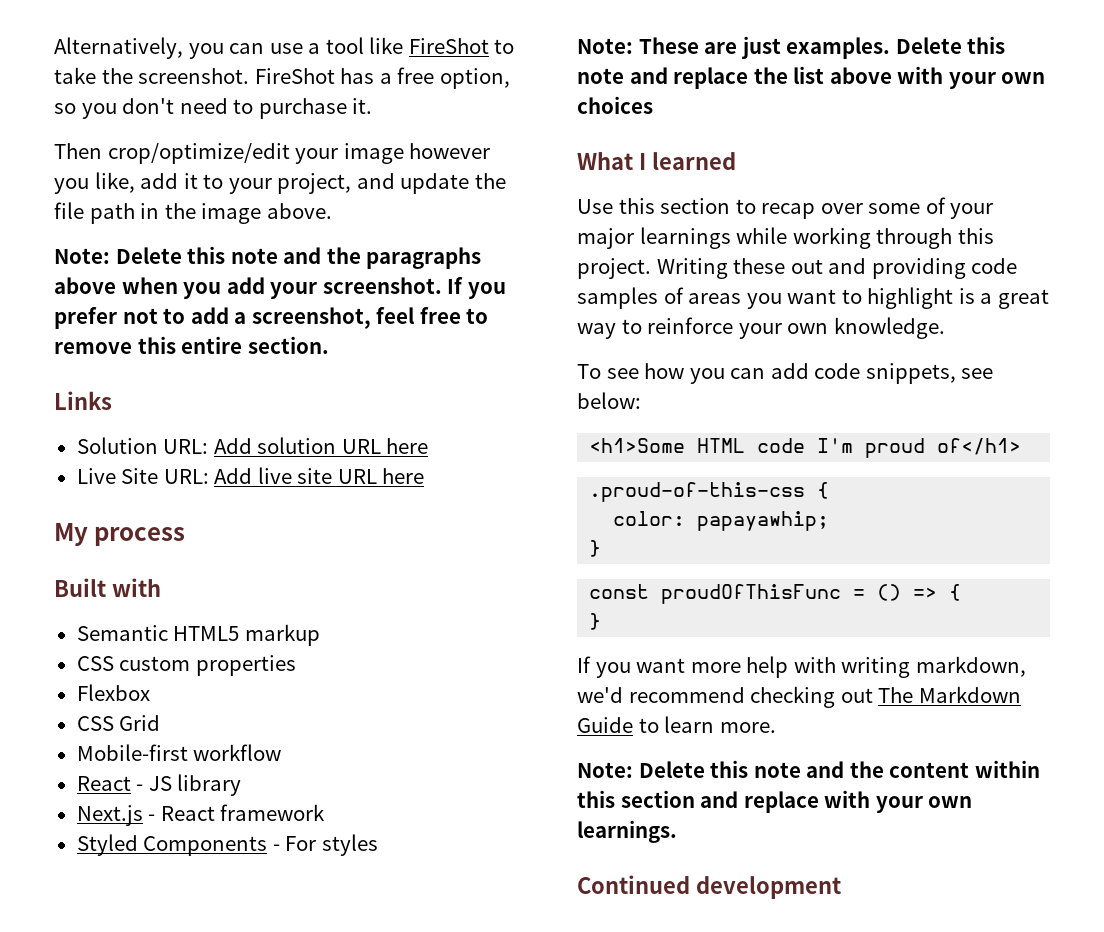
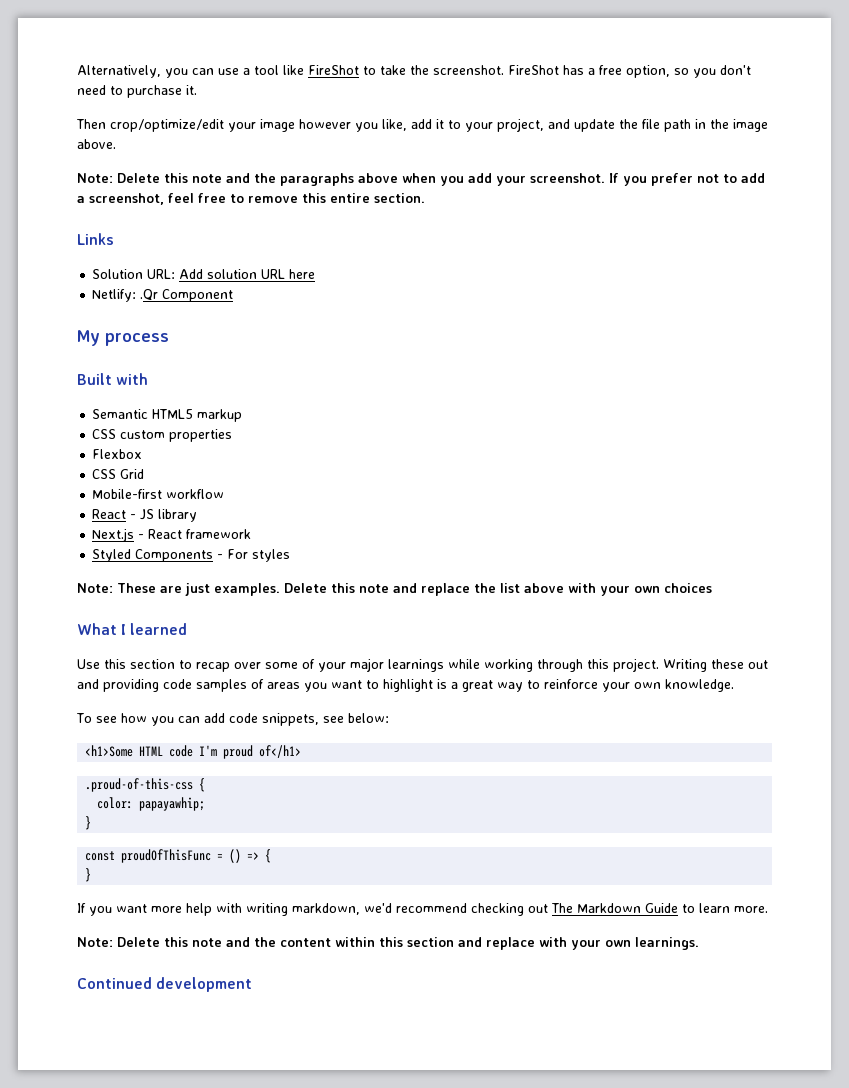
- Live Site URL: Add live site URL here
+ Netlify: .Qr Component

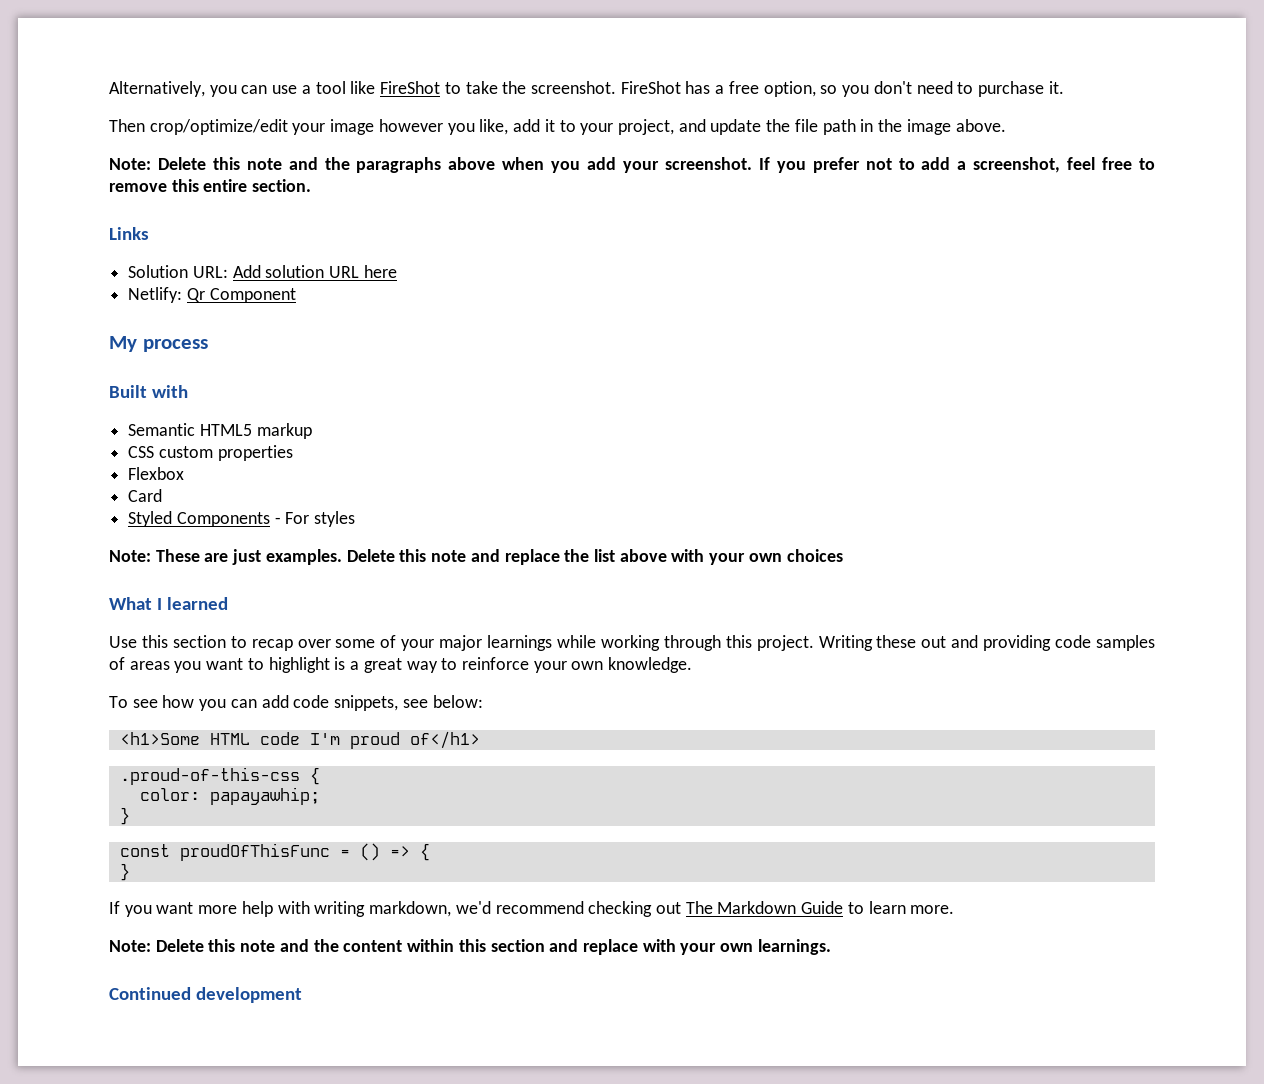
- Netlify: .Qr Component
+ Netlify: Qr Component
- CSS Grid
- Mobile-first workflow
- React - JS library
- Next.js - React framework
+ Card

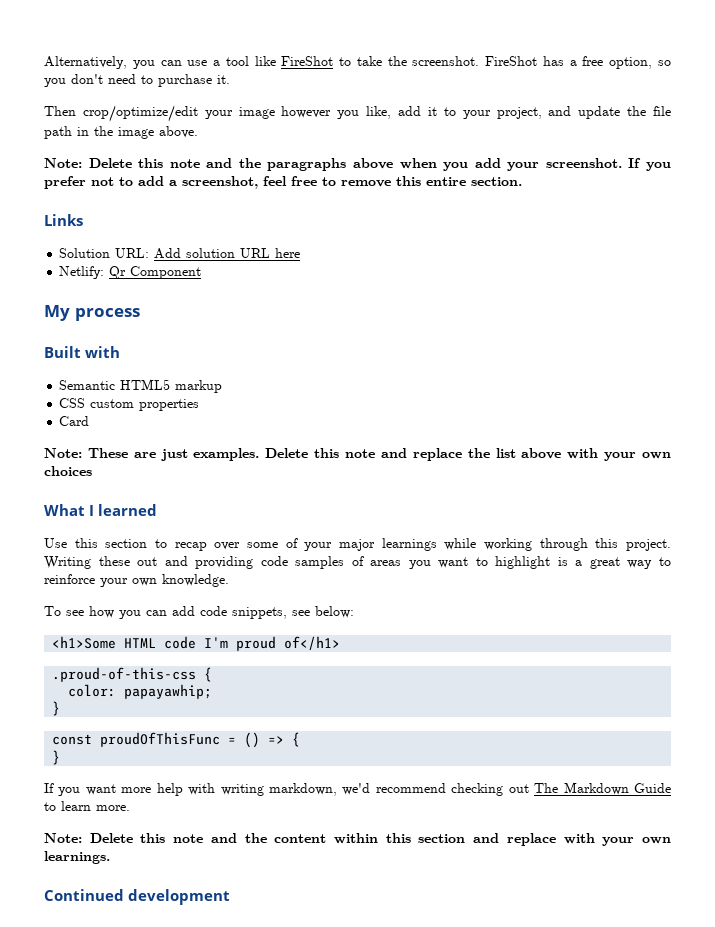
- Flexbox
- Styled Components - For styles

